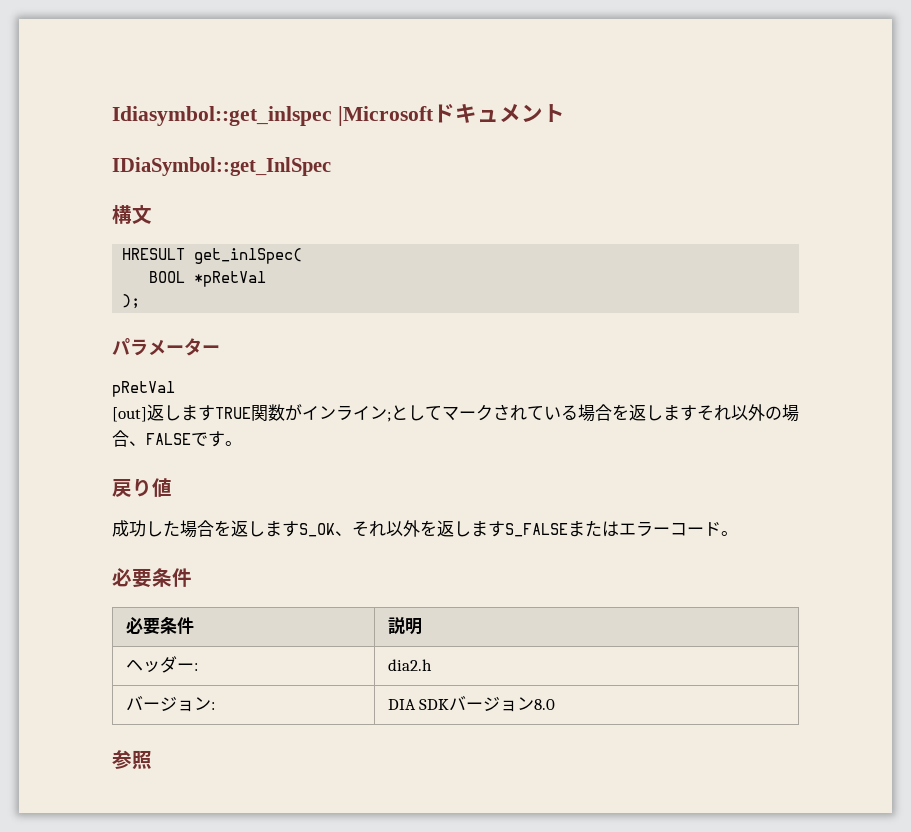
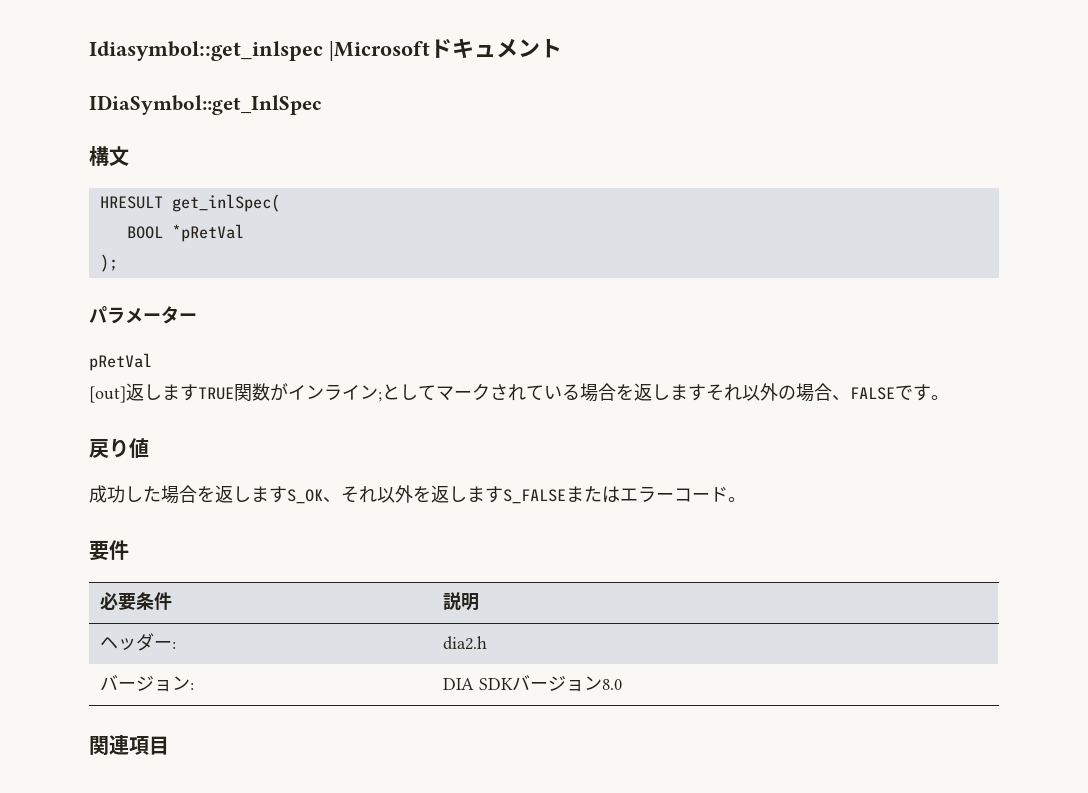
  成功した場合を返しますS_OK、それ以外を返しますS_FALSEまたはエラーコード。
- 必要条件
+ 要件
- 参照
+ 関連項目

